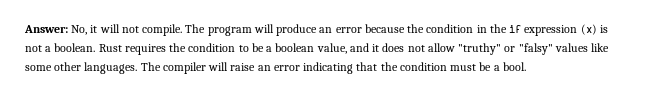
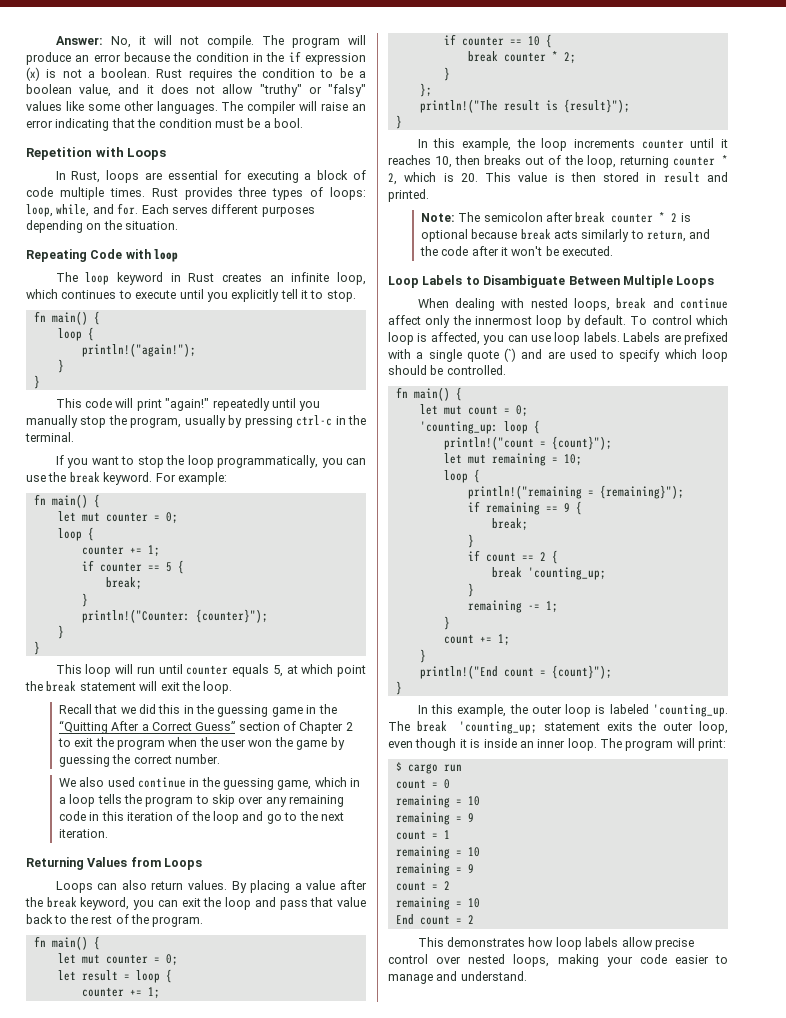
+ Repetition with Loops
+ In Rust, loops are essential for executing a block of code multiple times. Rust provides three types of loops: loop, while, and for. Each serves different purposes depending on the situation.
+ Repeating Code with loop
+ The loop keyword in Rust creates an infinite loop, which continues to execute until you explicitly tell it to stop.
+ fn main() {
+ loop {
+ println!("again!");
+ }
+ }
+ This code will print "again!" repeatedly until you manually stop the program, usually by pressing ctrl-c in the terminal.
+ If you want to stop the loop programmatically, you can use the break keyword. For example:
+ fn main() {
+ let mut counter = 0;
+ loop {
+ counter += 1;
+ if counter == 5 {
+ break;
+ }
+ println!("Counter: {counter}");
+ }
+ }
+ This loop will run until counter equals 5, at which point the break statement will exit the loop.
+ Recall that we did this in the guessing game in the “Quitting After a Correct Guess” section of Chapter 2 to exit the program when the user won the game by guessing the correct number.
+ We also used continue in the guessing game, which in a loop tells the program to skip over any remaining code in this iteration of the loop and go to the next iteration.
+ Returning Values from Loops
+ Loops can also return values. By placing a value after the break keyword, you can exit the loop and pass that value back to the rest of the program.
+ fn main() {
+ let mut counter = 0;
+ let result = loop {
+ counter += 1;
+ if counter == 10 {
+ break counter * 2;
+ }
+ };
+ println!("The result is {result}");
+ }
+ In this example, the loop increments counter until it reaches 10, then breaks out of the loop, returning counter * 2, which is 20. This value is then stored in result and printed.
+ Note: The semicolon after break counter * 2 is optional because break acts similarly to return, and the code after it won't be executed.
+ Loop Labels to Disambiguate Between Multiple Loops
+ When dealing with nested loops, break and continue affect only the innermost loop by default. To control which loop is affected, you can use loop labels. Labels are prefixed with a single quote (`) and are used to specify which loop should be controlled.
+ fn main() {
+ let mut count = 0;
+ 'counting_up: loop {
+ println!("count = {count}");
+ let mut remaining = 10;
+ loop {
+ println!("remaining = {remaining}");
+ if remaining == 9 {
+ break;
+ }
+ if count == 2 {
+ break 'counting_up;
+ }
+ remaining -= 1;
+ }
+ count += 1;
+ }
+ println!("End count = {count}");
+ }
+ In this example, the outer loop is labeled 'counting_up. The break 'counting_up; statement exits the outer loop, even though it is inside an inner loop. The program will print:
+ $ cargo run
+ count = 0
+ remaining = 10
+ remaining = 9
+ count = 1
+ remaining = 10
+ remaining = 9
+ count = 2
+ remaining = 10
+ End count = 2
+ This demonstrates how loop labels allow precise control over nested loops, making your code easier to manage and understand.

